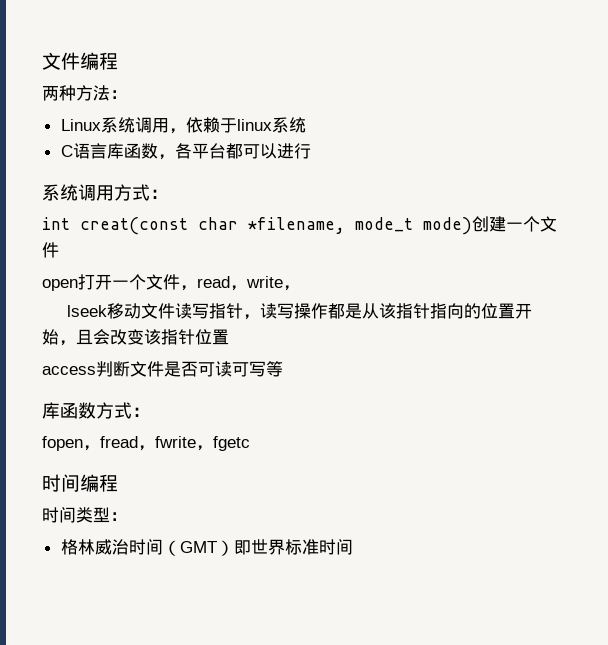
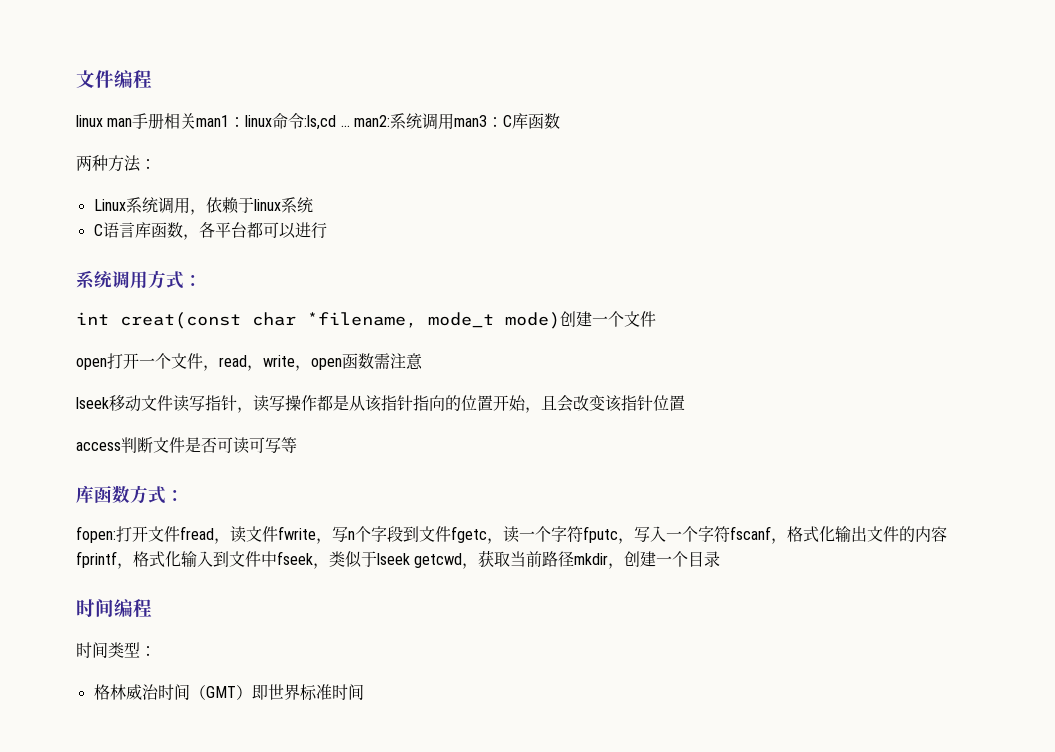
+ linux man手册相关man1：linux命令:ls,cd ... man2:系统调用man3：C库函数
- open打开一个文件，read，write，
+ open打开一个文件，read，write，open函数需注意
- fopen，fread，fwrite，fgetc
+ fopen:打开文件fread，读文件fwrite，写n个字段到文件fgetc，读一个字符fputc，写入一个字符fscanf，格式化输出文件的内容fprintf，格式化输入到文件中fseek，类似于lseek getcwd，获取当前路径mkdir，创建一个目录

